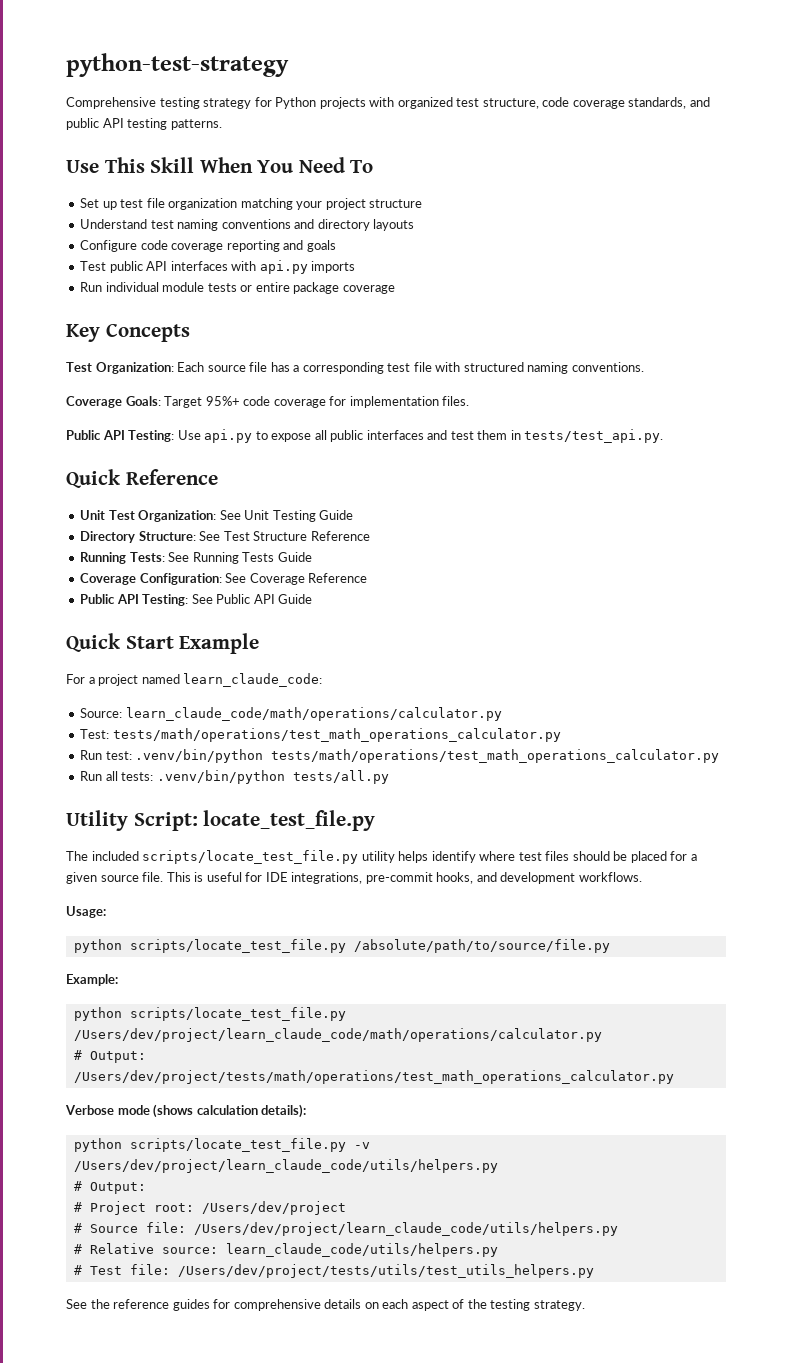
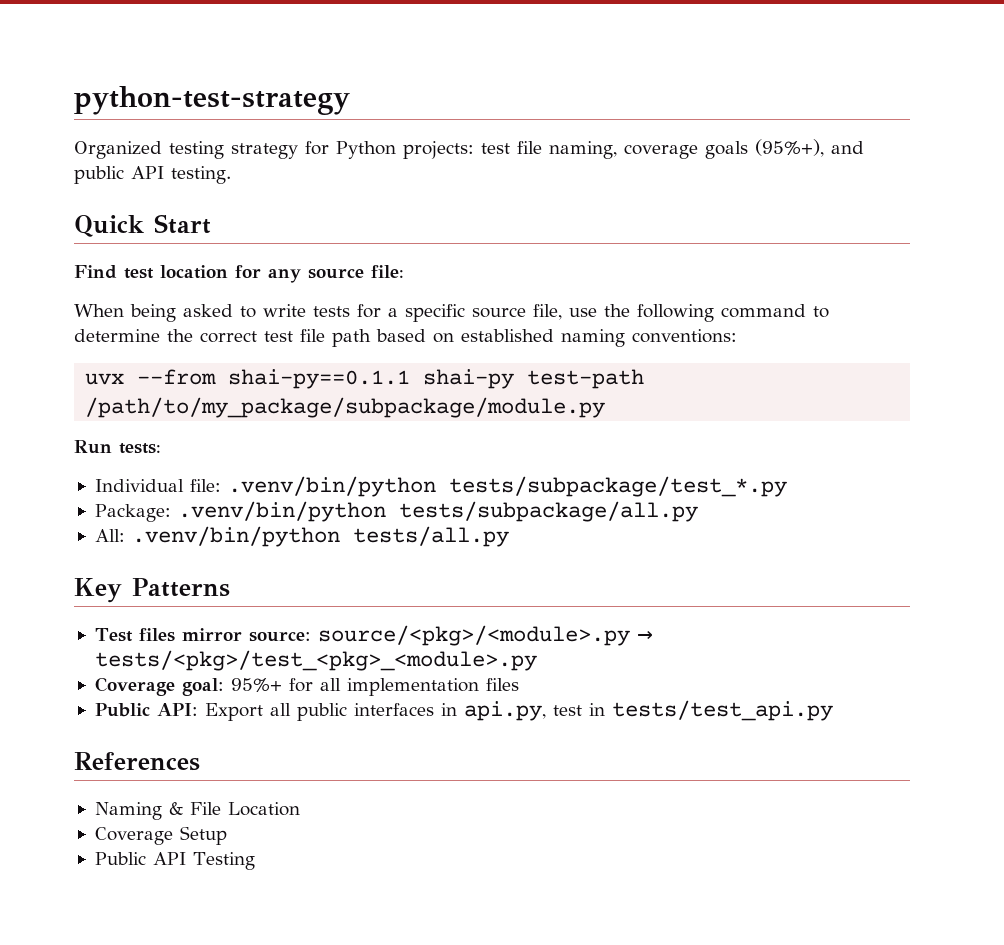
- Comprehensive testing strategy for Python projects with organized test structure, code coverage standards, and public API testing patterns.
- Use This Skill When You Need To
- Set up test file organization matching your project structure
- Understand test naming conventions and directory layouts
- Configure code coverage reporting and goals
- Test public API interfaces with api.py imports
- Run individual module tests or entire package coverage
- Key Concepts
- Test Organization: Each source file has a corresponding test file with structured naming conventions.
- Coverage Goals: Target 95%+ code coverage for implementation files.
- Public API Testing: Use api.py to expose all public interfaces and test them in tests/test_api.py.
- Quick Reference
- Unit Test Organization: See Unit Testing Guide
- Directory Structure: See Test Structure Reference
- Running Tests: See Running Tests Guide
- Coverage Configuration: See Coverage Reference
- Public API Testing: See Public API Guide
- Quick Start Example
- For a project named learn_claude_code:
- Source: learn_claude_code/math/operations/calculator.py
- Test: tests/math/operations/test_math_operations_calculator.py
- Run test: .venv/bin/python tests/math/operations/test_math_operations_calculator.py
- Run all tests: .venv/bin/python tests/all.py
- Utility Script: locate_test_file.py
- The included scripts/locate_test_file.py utility helps identify where test files should be placed for a given source file. This is useful for IDE integrations, pre-commit hooks, and development workflows.
- Usage:
- python scripts/locate_test_file.py /absolute/path/to/source/file.py
- Example:
- python scripts/locate_test_file.py /Users/dev/project/learn_claude_code/math/operations/calculator.py
- # Output: /Users/dev/project/tests/math/operations/test_math_operations_calculator.py
- Verbose mode (shows calculation details):
- python scripts/locate_test_file.py -v /Users/dev/project/learn_claude_code/utils/helpers.py
- # Output:
- # Project root: /Users/dev/project
- # Source file: /Users/dev/project/learn_claude_code/utils/helpers.py
- # Relative source: learn_claude_code/utils/helpers.py
- # Test file: /Users/dev/project/tests/utils/test_utils_helpers.py
- See the reference guides for comprehensive details on each aspect of the testing strategy.
+ Organized testing strategy for Python projects: test file naming, coverage goals (95%+), and public API testing.
+ Quick Start
+ Find test location for any source file:
+ When being asked to write tests for a specific source file, use the following command to determine the correct test file path based on established naming conventions:
+ uvx --from shai-py==0.1.1 shai-py test-path /path/to/my_package/subpackage/module.py
+ Run tests:
+ Individual file: .venv/bin/python tests/subpackage/test_*.py
+ Package: .venv/bin/python tests/subpackage/all.py
+ All: .venv/bin/python tests/all.py
+ Key Patterns
+ Test files mirror source: source/<pkg>/<module>.py → tests/<pkg>/test_<pkg>_<module>.py
+ Coverage goal: 95%+ for all implementation files
+ Public API: Export all public interfaces in api.py, test in tests/test_api.py
+ References
+ Naming & File Location
+ Coverage Setup
+ Public API Testing

